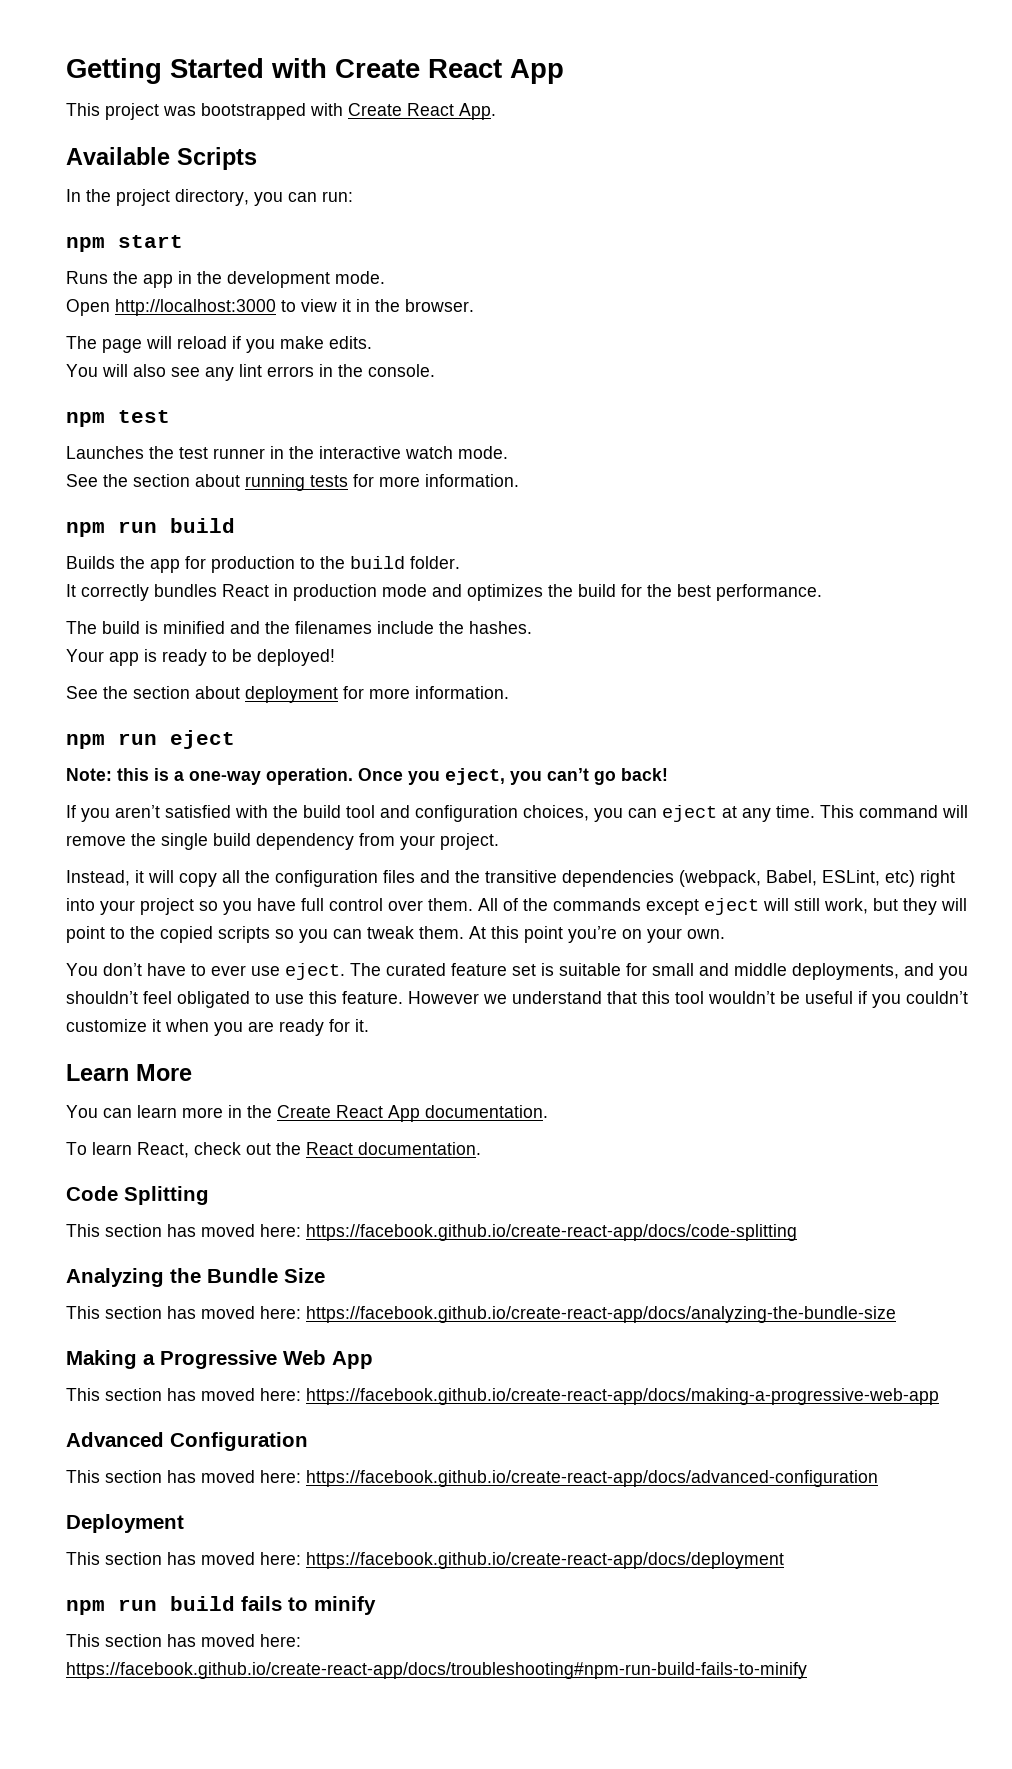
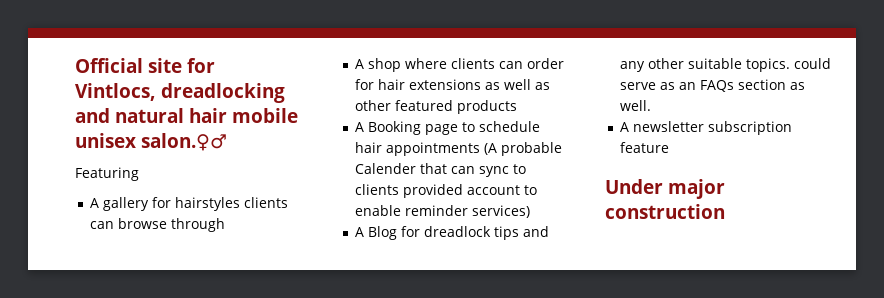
- Getting Started with Create React App
- This project was bootstrapped with Create React App.
- Available Scripts
- In the project directory, you can run:
- npm start
- Runs the app in the development mode.
- Open http://localhost:3000 to view it in the browser.
- The page will reload if you make edits.
- You will also see any lint errors in the console.
- npm test
- Launches the test runner in the interactive watch mode.
- See the section about running tests for more information.
- npm run build
- Builds the app for production to the build folder.
- It correctly bundles React in production mode and optimizes the build for the best performance.
- The build is minified and the filenames include the hashes.
- Your app is ready to be deployed!
- See the section about deployment for more information.
- npm run eject
- Note: this is a one-way operation. Once you eject, you can’t go back!
- If you aren’t satisfied with the build tool and configuration choices, you can eject at any time. This command will remove the single build dependency from your project.
- Instead, it will copy all the configuration files and the transitive dependencies (webpack, Babel, ESLint, etc) right into your project so you have full control over them. All of the commands except eject will still work, but they will point to the copied scripts so you can tweak them. At this point you’re on your own.
- You don’t have to ever use eject. The curated feature set is suitable for small and middle deployments, and you shouldn’t feel obligated to use this feature. However we understand that this tool wouldn’t be useful if you couldn’t customize it when you are ready for it.
- Learn More
- You can learn more in the Create React App documentation.
- To learn React, check out the React documentation.
- Code Splitting
- This section has moved here: https://facebook.github.io/create-react-app/docs/code-splitting
- Analyzing the Bundle Size
- This section has moved here: https://facebook.github.io/create-react-app/docs/analyzing-the-bundle-size
- Making a Progressive Web App
- This section has moved here: https://facebook.github.io/create-react-app/docs/making-a-progressive-web-app
- Advanced Configuration
- This section has moved here: https://facebook.github.io/create-react-app/docs/advanced-configuration
- Deployment
- This section has moved here: https://facebook.github.io/create-react-app/docs/deployment
- npm run build fails to minify
- This section has moved here: https://facebook.github.io/create-react-app/docs/troubleshooting#npm-run-build-fails-to-minify
+ Official site for Vintlocs, dreadlocking and natural hair mobile unisex salon.♀♂
+ Featuring
+ A gallery for hairstyles clients can browse through
+ A shop where clients can order for hair extensions as well as other featured products
+ A Booking page to schedule hair appointments (A probable Calender that can sync to clients provided account to enable reminder services)
+ A Blog for dreadlock tips and any other suitable topics. could serve as an FAQs section as well.
+ A newsletter subscription feature
+ Under major construction

